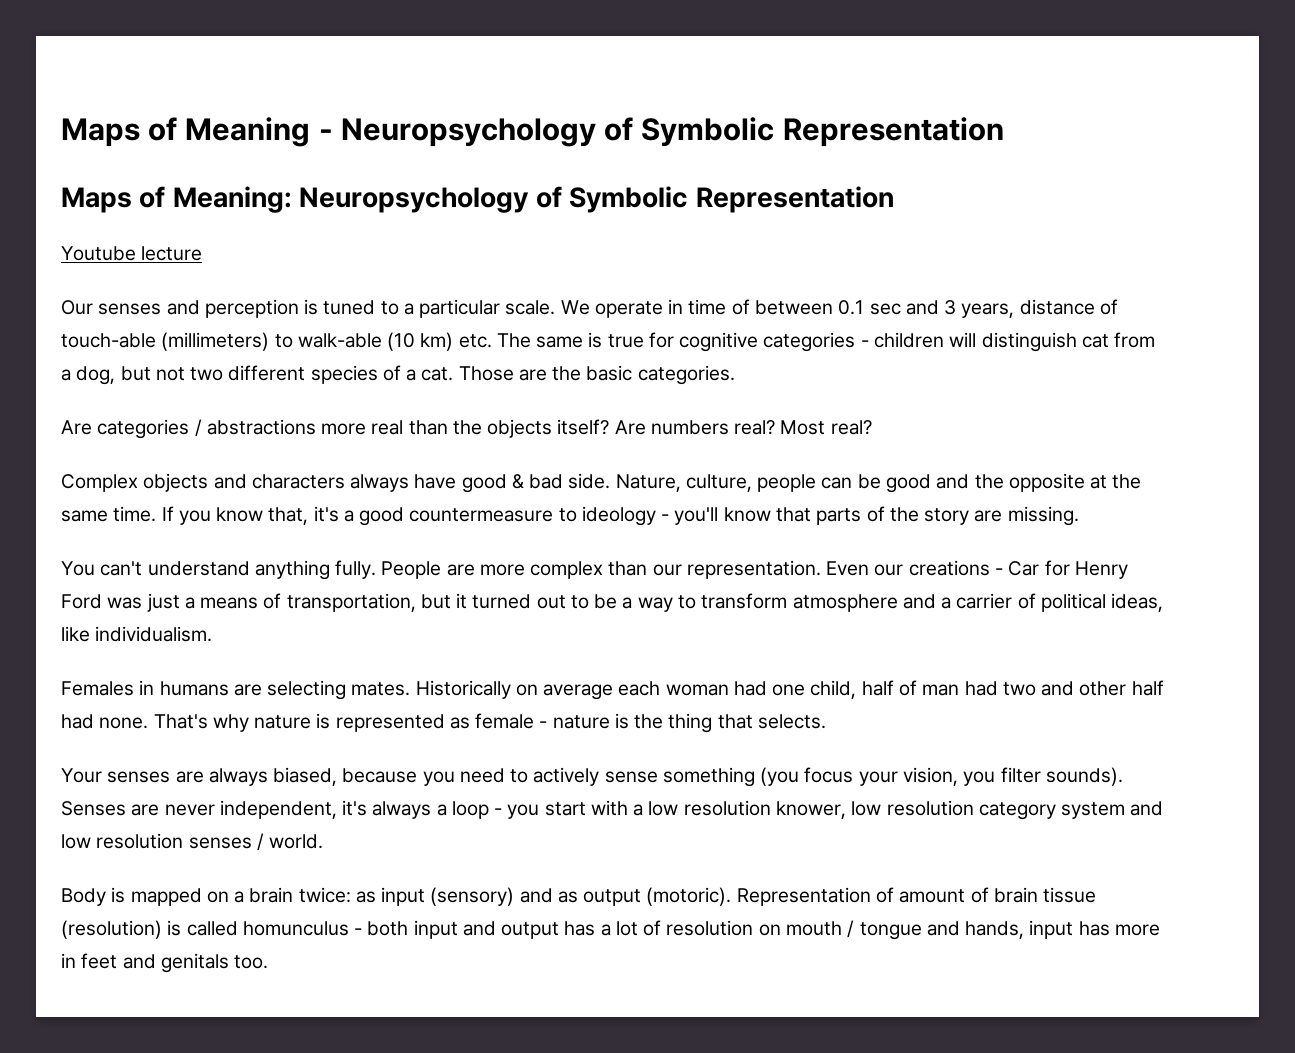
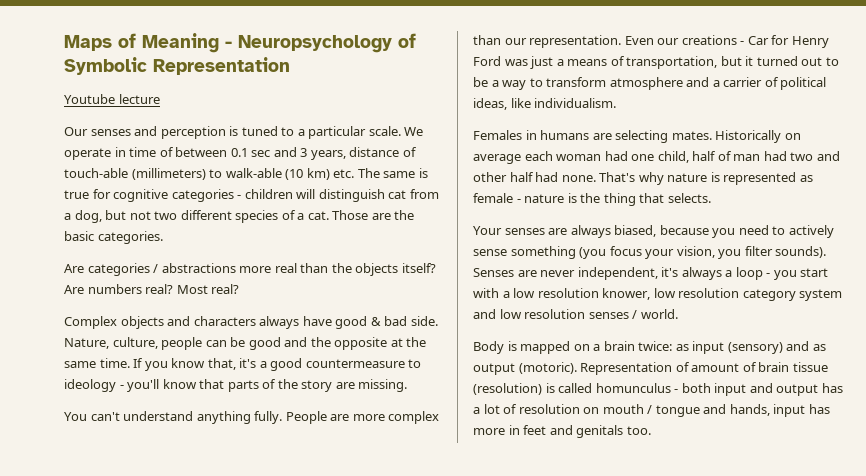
- Maps of Meaning: Neuropsychology of Symbolic Representation

